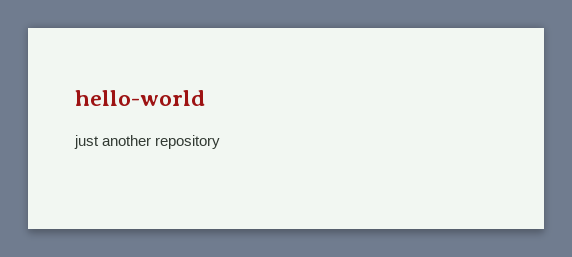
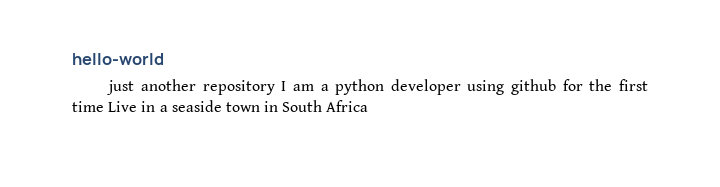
- just another repository
+ just another repository I am a python developer using github for the first time Live in a seaside town in South Africa

